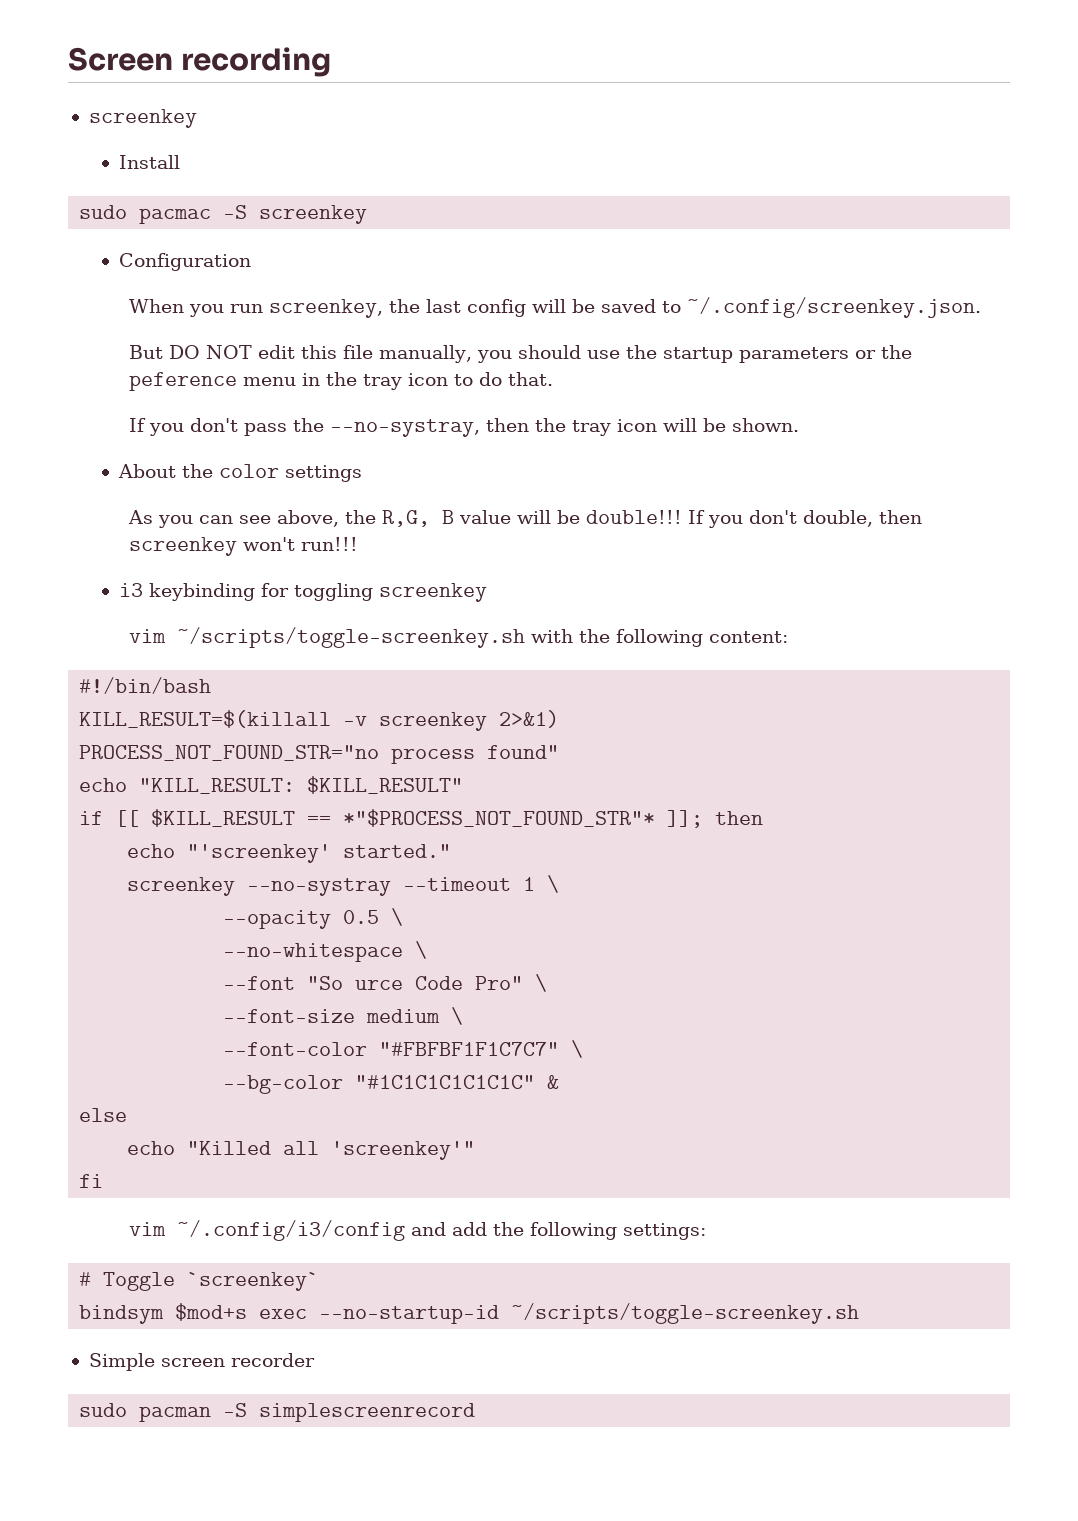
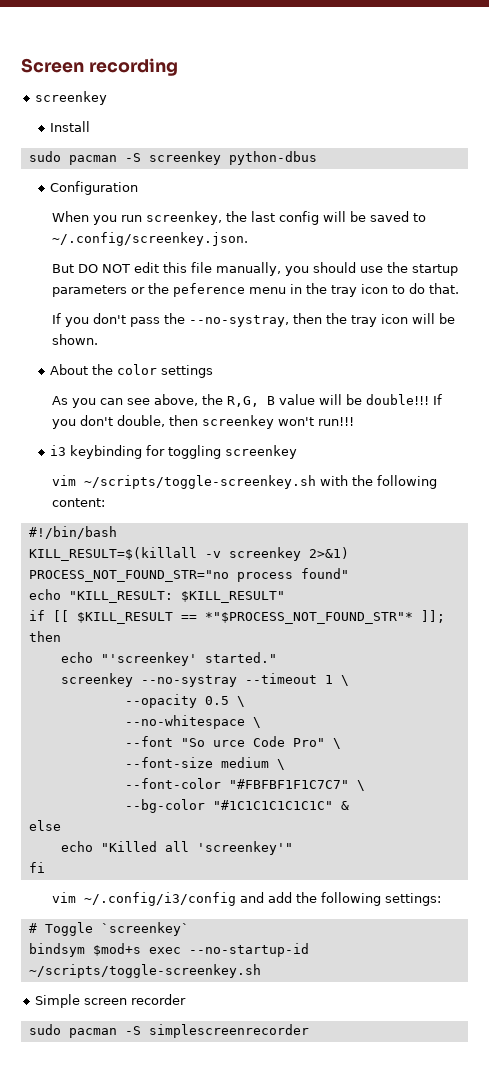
- sudo pacmac -S screenkey
+ sudo pacman -S screenkey python-dbus
- sudo pacman -S simplescreenrecord
+ sudo pacman -S simplescreenrecorder

